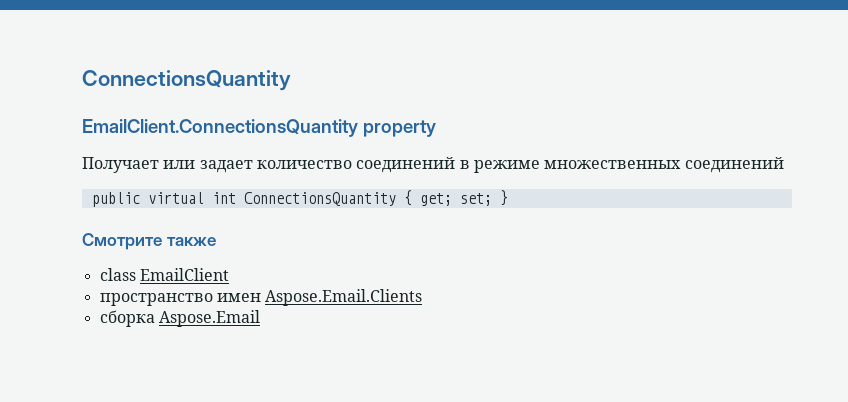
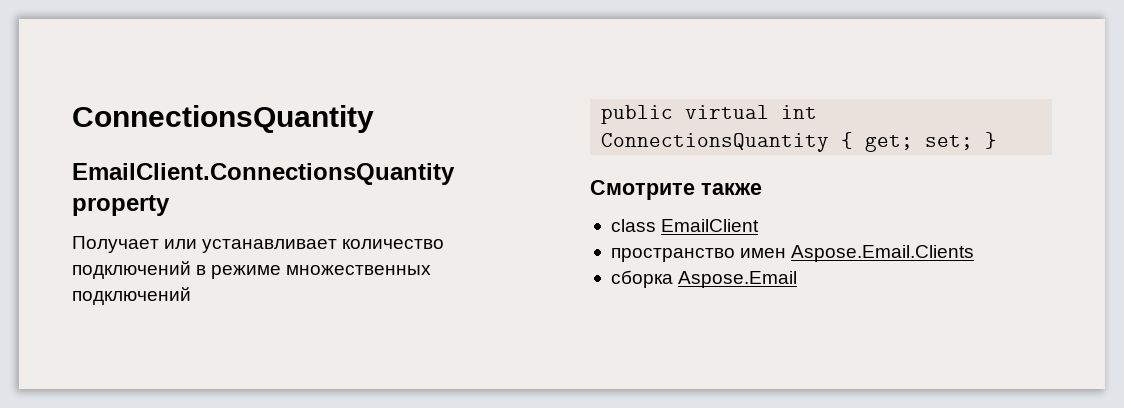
- Получает или задает количество соединений в режиме множественных соединений
+ Получает или устанавливает количество подключений в режиме множественных подключений

